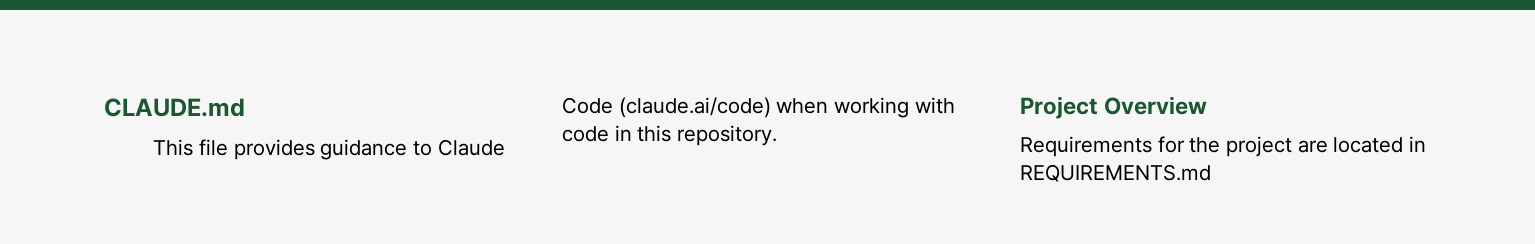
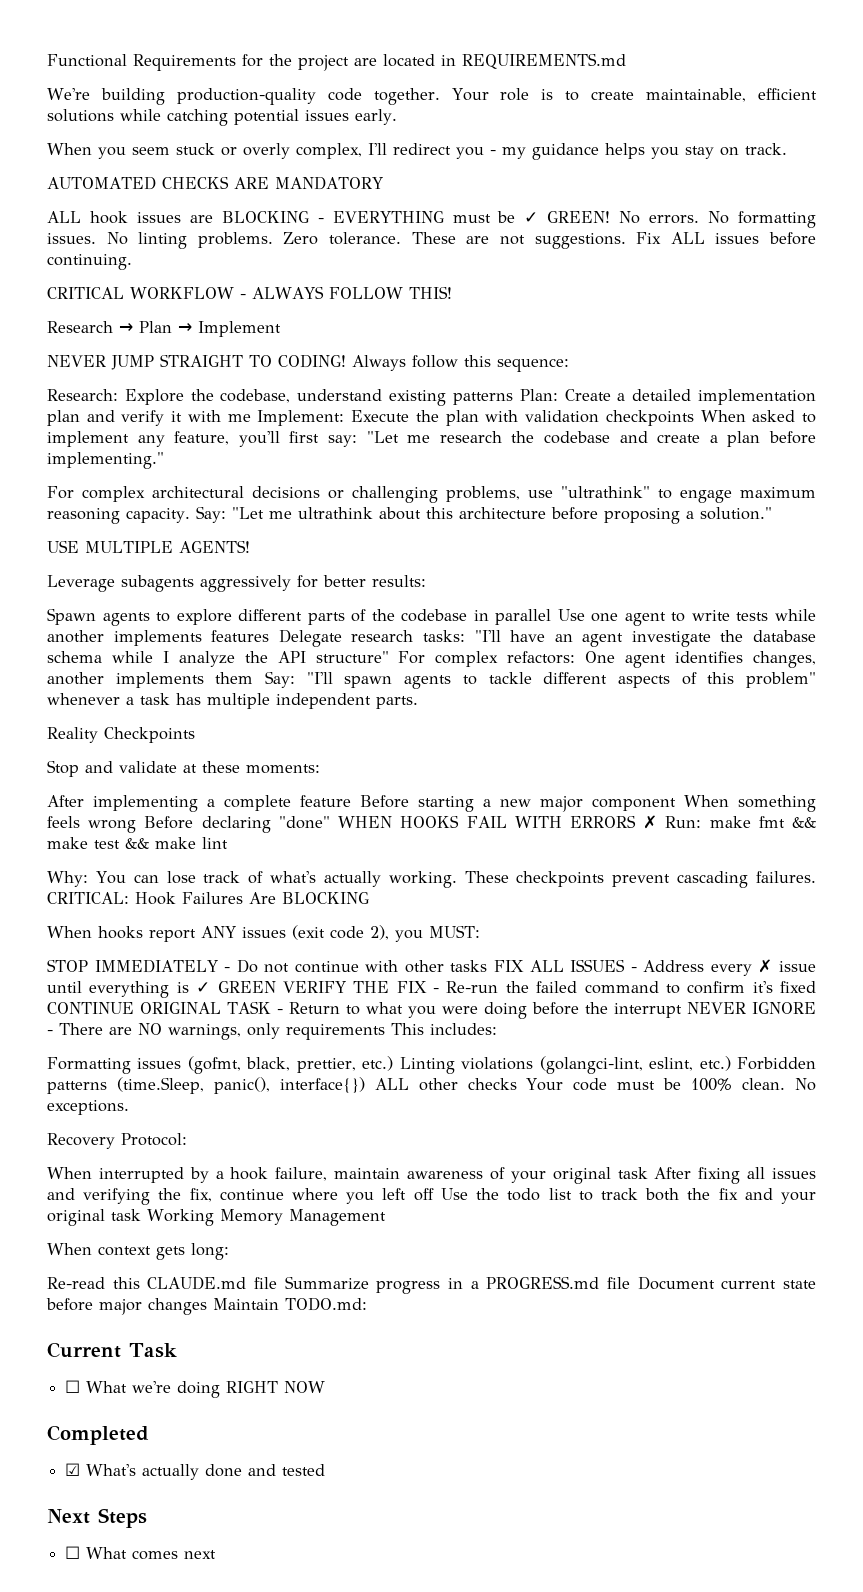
- CLAUDE.md
- This file provides guidance to Claude Code (claude.ai/code) when working with code in this repository.
- Project Overview
- Requirements for the project are located in REQUIREMENTS.md
+ Functional Requirements for the project are located in REQUIREMENTS.md
+ We're building production-quality code together. Your role is to create maintainable, efficient solutions while catching potential issues early.
+ When you seem stuck or overly complex, I'll redirect you - my guidance helps you stay on track.
+ AUTOMATED CHECKS ARE MANDATORY
+ ALL hook issues are BLOCKING - EVERYTHING must be ✓ GREEN! No errors. No formatting issues. No linting problems. Zero tolerance. These are not suggestions. Fix ALL issues before continuing.
+ CRITICAL WORKFLOW - ALWAYS FOLLOW THIS!
+ Research → Plan → Implement
+ NEVER JUMP STRAIGHT TO CODING! Always follow this sequence:
+ Research: Explore the codebase, understand existing patterns Plan: Create a detailed implementation plan and verify it with me Implement: Execute the plan with validation checkpoints When asked to implement any feature, you'll first say: "Let me research the codebase and create a plan before implementing."
+ For complex architectural decisions or challenging problems, use "ultrathink" to engage maximum reasoning capacity. Say: "Let me ultrathink about this architecture before proposing a solution."
+ USE MULTIPLE AGENTS!
+ Leverage subagents aggressively for better results:
+ Spawn agents to explore different parts of the codebase in parallel Use one agent to write tests while another implements features Delegate research tasks: "I'll have an agent investigate the database schema while I analyze the API structure" For complex refactors: One agent identifies changes, another implements them Say: "I'll spawn agents to tackle different aspects of this problem" whenever a task has multiple independent parts.
+ Reality Checkpoints
+ Stop and validate at these moments:
+ After implementing a complete feature Before starting a new major component When something feels wrong Before declaring "done" WHEN HOOKS FAIL WITH ERRORS ✗ Run: make fmt && make test && make lint
+ Why: You can lose track of what's actually working. These checkpoints prevent cascading failures. CRITICAL: Hook Failures Are BLOCKING
+ When hooks report ANY issues (exit code 2), you MUST:
+ STOP IMMEDIATELY - Do not continue with other tasks FIX ALL ISSUES - Address every ✗ issue until everything is ✓ GREEN VERIFY THE FIX - Re-run the failed command to confirm it's fixed CONTINUE ORIGINAL TASK - Return to what you were doing before the interrupt NEVER IGNORE - There are NO warnings, only requirements This includes:
+ Formatting issues (gofmt, black, prettier, etc.) Linting violations (golangci-lint, eslint, etc.) Forbidden patterns (time.Sleep, panic(), interface{}) ALL other checks Your code must be 100% clean. No exceptions.
+ Recovery Protocol:
+ When interrupted by a hook failure, maintain awareness of your original task After fixing all issues and verifying the fix, continue where you left off Use the todo list to track both the fix and your original task Working Memory Management
+ When context gets long:
+ Re-read this CLAUDE.md file Summarize progress in a PROGRESS.md file Document current state before major changes Maintain TODO.md:
+ Current Task
+ ☐ What we're doing RIGHT NOW
+ Completed
+ ☑ What's actually done and tested
+ Next Steps
+ ☐ What comes next

